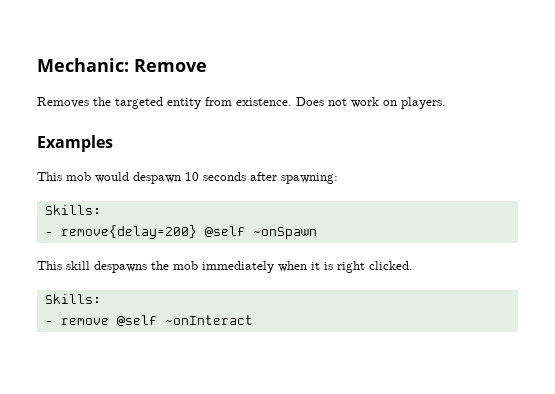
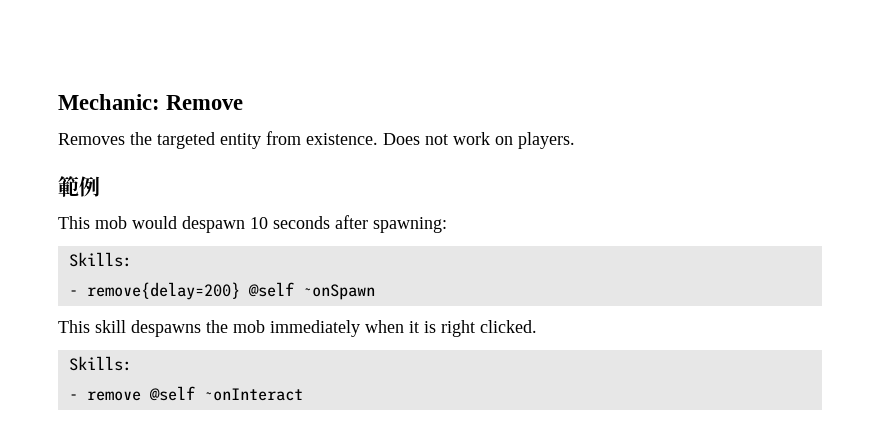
- Examples
+ 範例

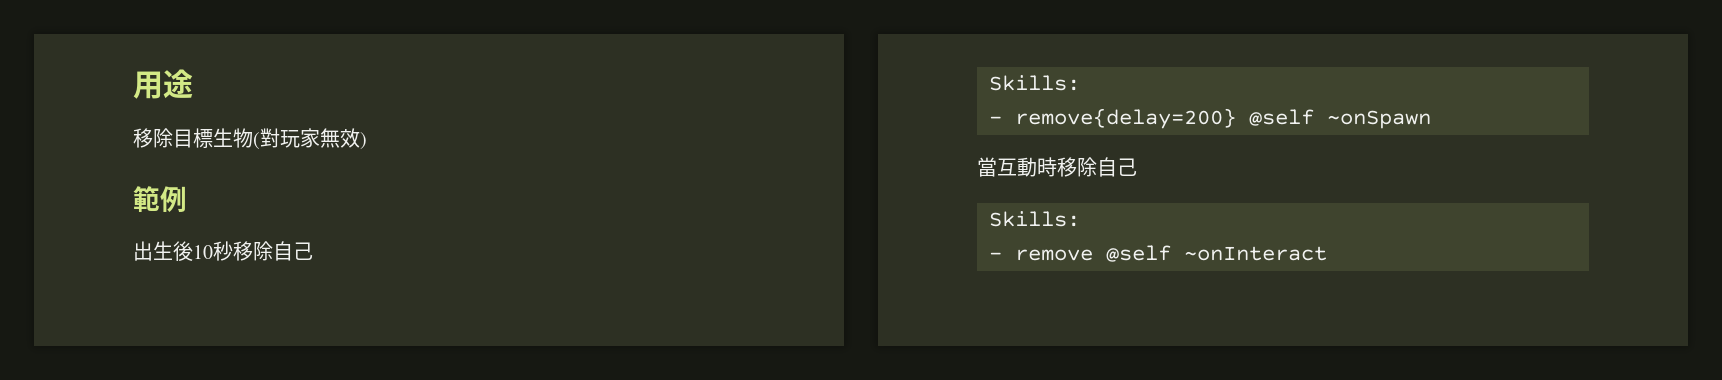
- Mechanic: Remove
- Removes the targeted entity from existence. Does not work on players.
+ 用途
+ 移除目標生物(對玩家無效)
  範例
- This mob would despawn 10 seconds after spawning:
+ 出生後10秒移除自己
- This skill despawns the mob immediately when it is right clicked.
+ 當互動時移除自己

